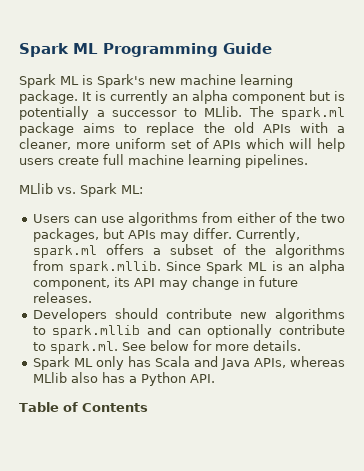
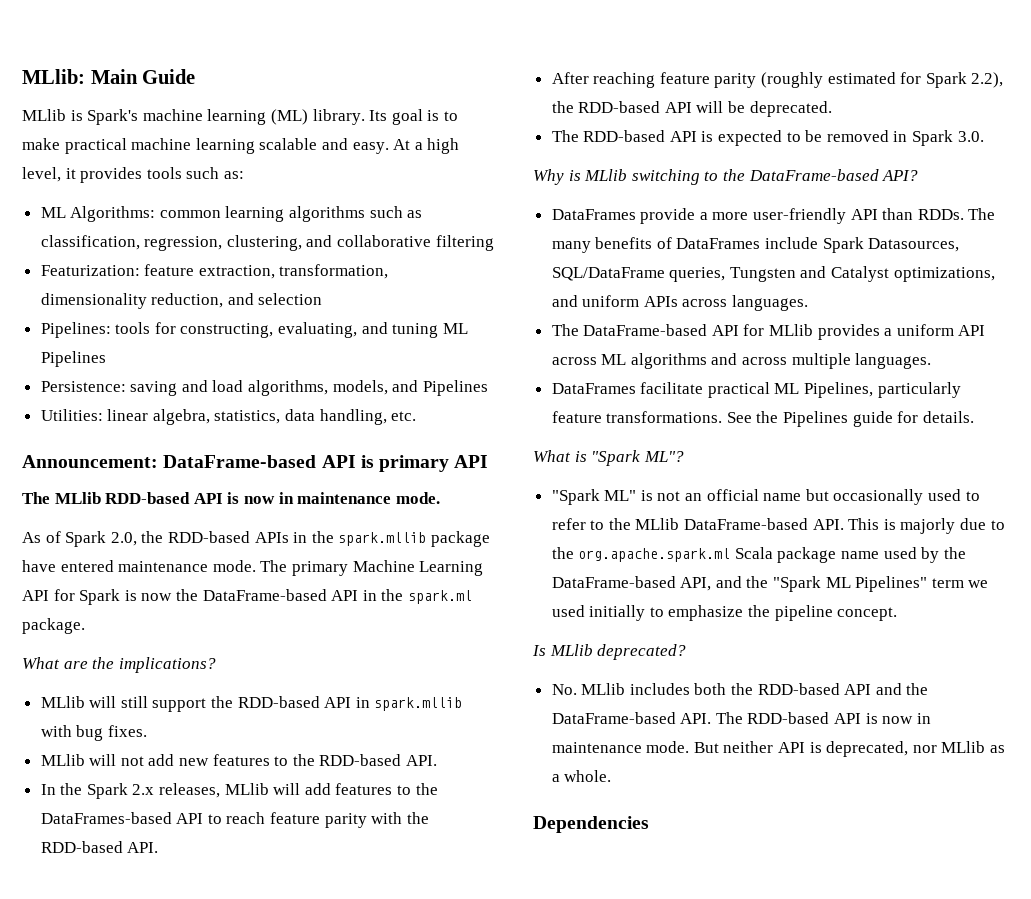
- Spark ML Programming Guide
+ MLlib: Main Guide
- Spark ML is Spark's new machine learning package. It is currently an alpha component but is potentially a successor to MLlib. The spark.ml package aims to replace the old APIs with a cleaner, more uniform set of APIs which will help users create full machine learning pipelines.
- MLlib vs. Spark ML:
- Users can use algorithms from either of the two packages, but APIs may differ. Currently, spark.ml offers a subset of the algorithms from spark.mllib. Since Spark ML is an alpha component, its API may change in future releases.
- Developers should contribute new algorithms to spark.mllib and can optionally contribute to spark.ml. See below for more details.
- Spark ML only has Scala and Java APIs, whereas MLlib also has a Python API.
- Table of Contents
+ MLlib is Spark's machine learning (ML) library. Its goal is to make practical machine learning scalable and easy. At a high level, it provides tools such as:
+ ML Algorithms: common learning algorithms such as classification, regression, clustering, and collaborative filtering
+ Featurization: feature extraction, transformation, dimensionality reduction, and selection
+ Pipelines: tools for constructing, evaluating, and tuning ML Pipelines
+ Persistence: saving and load algorithms, models, and Pipelines
+ Utilities: linear algebra, statistics, data handling, etc.
+ Announcement: DataFrame-based API is primary API
+ The MLlib RDD-based API is now in maintenance mode.
+ As of Spark 2.0, the RDD-based APIs in the spark.mllib package have entered maintenance mode. The primary Machine Learning API for Spark is now the DataFrame-based API in the spark.ml package.
+ What are the implications?
+ MLlib will still support the RDD-based API in spark.mllib with bug fixes.
+ MLlib will not add new features to the RDD-based API.
+ In the Spark 2.x releases, MLlib will add features to the DataFrames-based API to reach feature parity with the RDD-based API.
+ After reaching feature parity (roughly estimated for Spark 2.2), the RDD-based API will be deprecated.
+ The RDD-based API is expected to be removed in Spark 3.0.
+ Why is MLlib switching to the DataFrame-based API?
+ DataFrames provide a more user-friendly API than RDDs. The many benefits of DataFrames include Spark Datasources, SQL/DataFrame queries, Tungsten and Catalyst optimizations, and uniform APIs across languages.
+ The DataFrame-based API for MLlib provides a uniform API across ML algorithms and across multiple languages.
+ DataFrames facilitate practical ML Pipelines, particularly feature transformations. See the Pipelines guide for details.
+ What is "Spark ML"?
+ "Spark ML" is not an official name but occasionally used to refer to the MLlib DataFrame-based API. This is majorly due to the org.apache.spark.ml Scala package name used by the DataFrame-based API, and the "Spark ML Pipelines" term we used initially to emphasize the pipeline concept.
+ Is MLlib deprecated?
+ No. MLlib includes both the RDD-based API and the DataFrame-based API. The RDD-based API is now in maintenance mode. But neither API is deprecated, nor MLlib as a whole.
+ Dependencies

